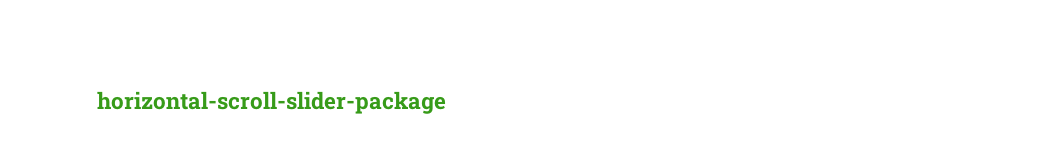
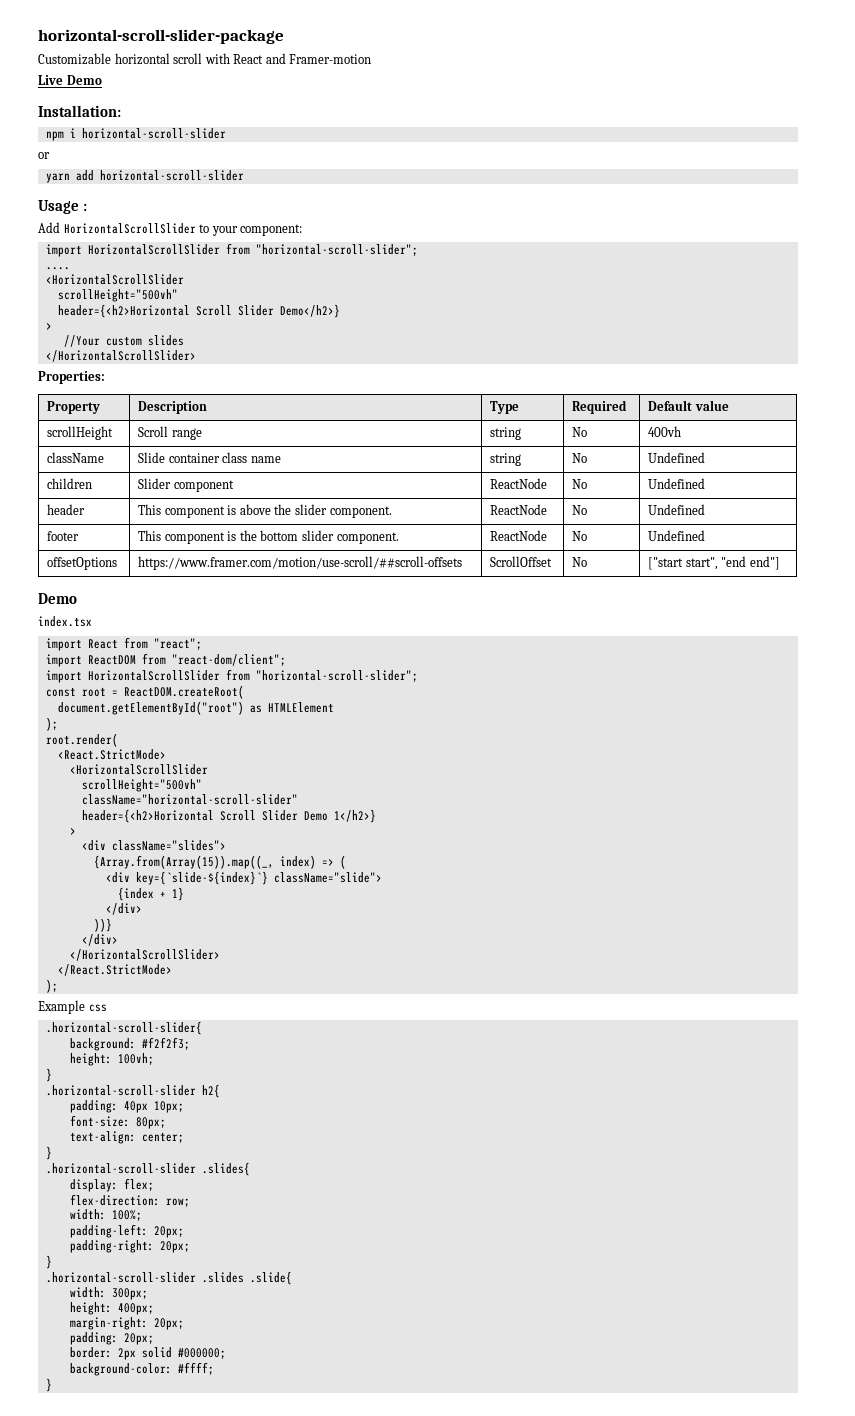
+ Customizable horizontal scroll with React and Framer-motion
+ Live Demo
+ Installation:
+ npm i horizontal-scroll-slider
+ or
+ yarn add horizontal-scroll-slider
+ Usage :
+ Add HorizontalScrollSlider to your component:
+ import HorizontalScrollSlider from "horizontal-scroll-slider";
+ ....
+ <HorizontalScrollSlider
+ scrollHeight="500vh"
+ header={<h2>Horizontal Scroll Slider Demo</h2>}
+ >
+ //Your custom slides
+ </HorizontalScrollSlider>
+ Properties:
+ Property | Description | Type | Required | Default value
+ scrollHeight | Scroll range | string | No | 400vh
+ className | Slide container class name | string | No | Undefined
+ children | Slider component | ReactNode | No | Undefined
+ header | This component is above the slider component. | ReactNode | No | Undefined
+ footer | This component is the bottom slider component. | ReactNode | No | Undefined
+ offsetOptions | https://www.framer.com/motion/use-scroll/##scroll-offsets | ScrollOffset | No | ["start start", "end end"]
+ Demo
+ index.tsx
+ import React from "react";
+ import ReactDOM from "react-dom/client";
+ import HorizontalScrollSlider from "horizontal-scroll-slider";
+ const root = ReactDOM.createRoot(
+ document.getElementById("root") as HTMLElement
+ );
+ root.render(
+ <React.StrictMode>
+ <HorizontalScrollSlider
+ scrollHeight="500vh"
+ className="horizontal-scroll-slider"
+ header={<h2>Horizontal Scroll Slider Demo 1</h2>}
+ >
+ <div className="slides">
+ {Array.from(Array(15)).map((_, index) => (
+ <div key={`slide-${index}`} className="slide">
+ {index + 1}
+ </div>
+ ))}
+ </div>
+ </HorizontalScrollSlider>
+ </React.StrictMode>
+ );
+ Example css
+ .horizontal-scroll-slider{
+ background: #f2f2f3;
+ height: 100vh;
+ }
+ .horizontal-scroll-slider h2{
+ padding: 40px 10px;
+ font-size: 80px;
+ text-align: center;
+ }
+ .horizontal-scroll-slider .slides{
+ display: flex;
+ flex-direction: row;
+ width: 100%;
+ padding-left: 20px;
+ padding-right: 20px;
+ }
+ .horizontal-scroll-slider .slides .slide{
+ width: 300px;
+ height: 400px;
+ margin-right: 20px;
+ padding: 20px;
+ border: 2px solid #000000;
+ background-color: #ffff;
+ }

